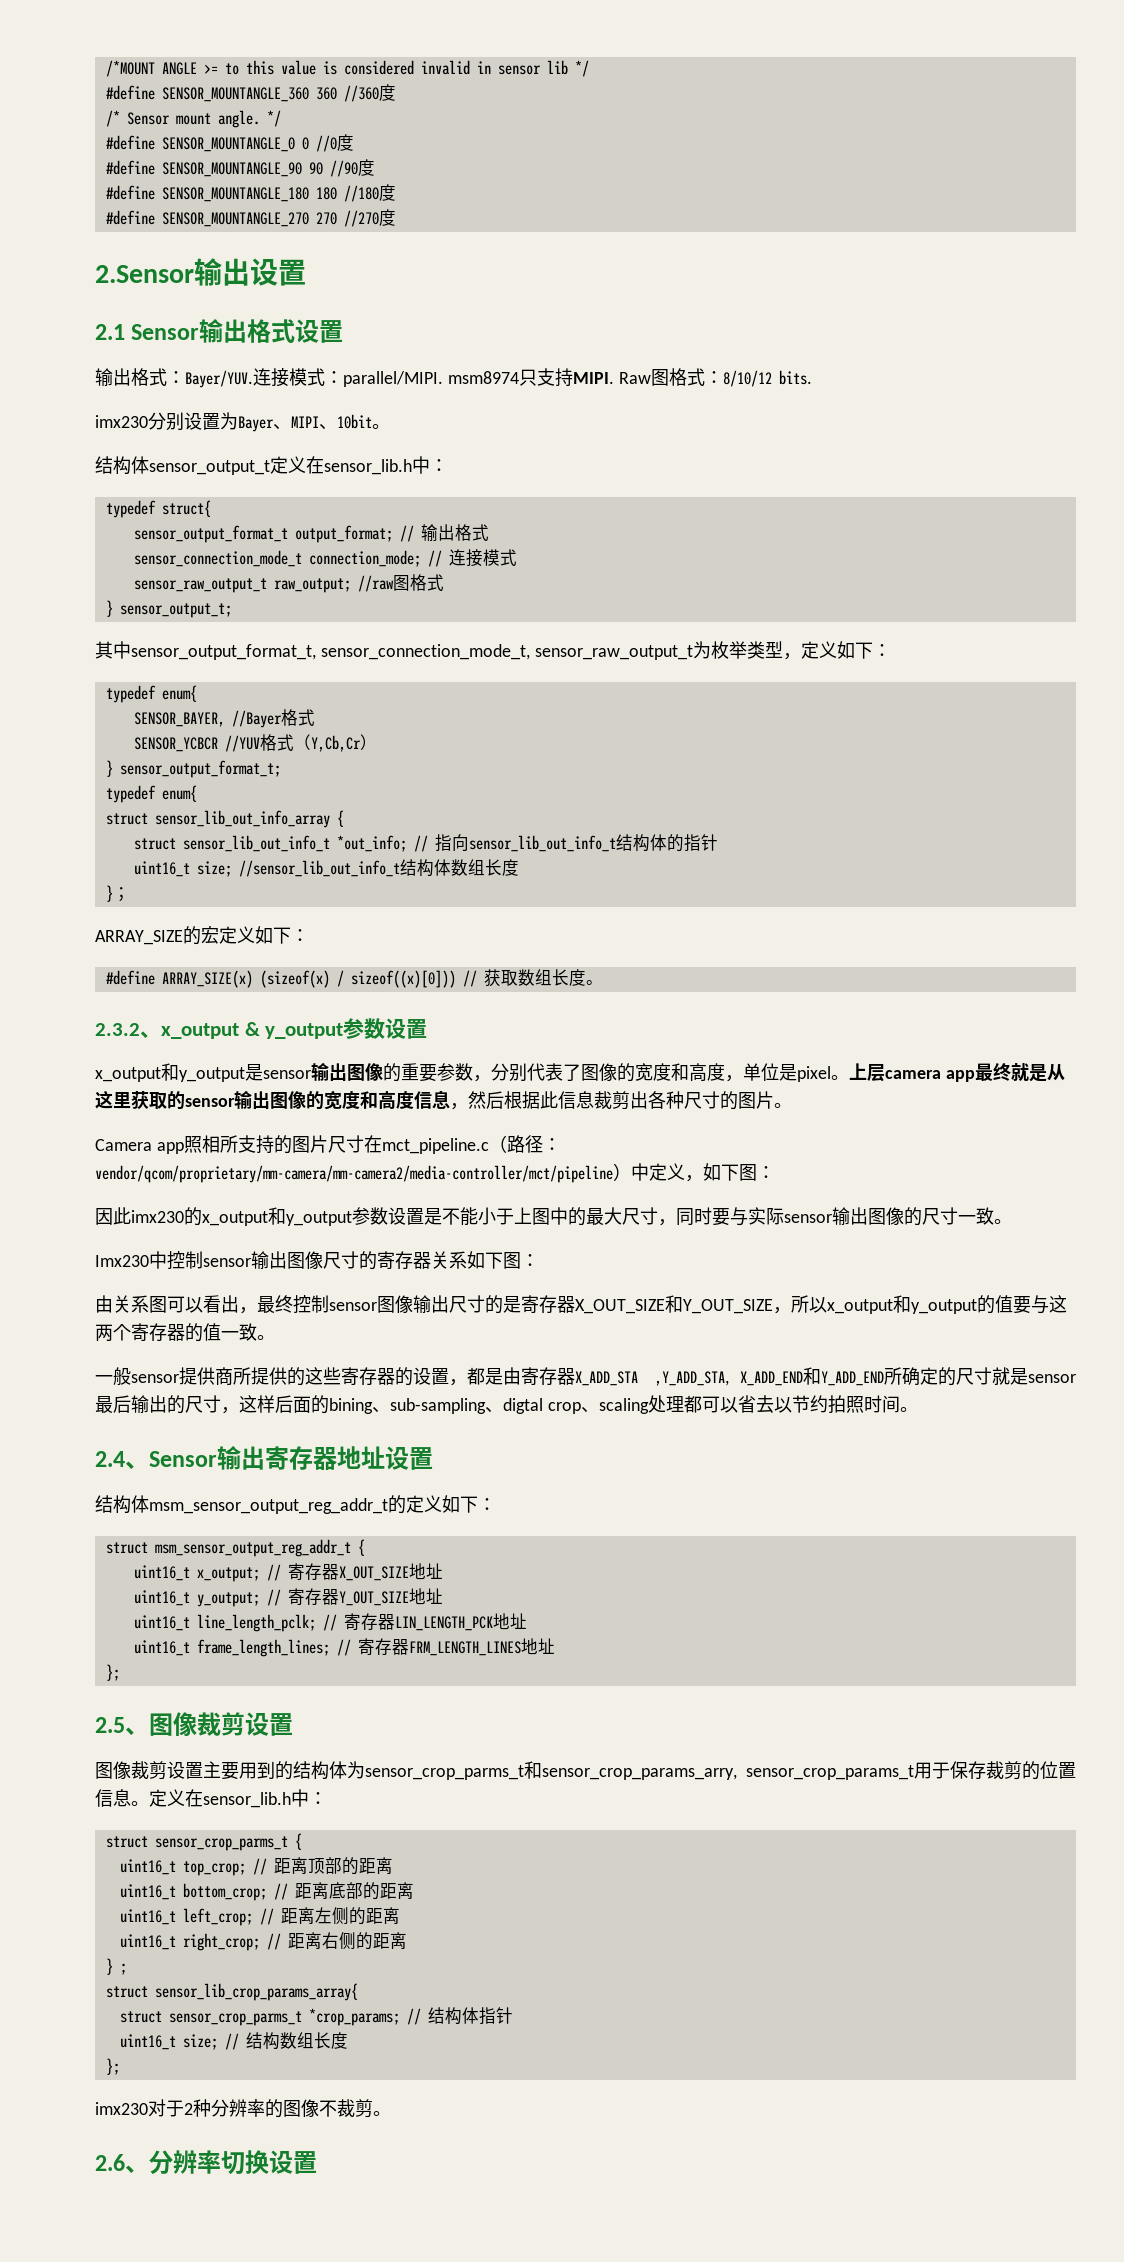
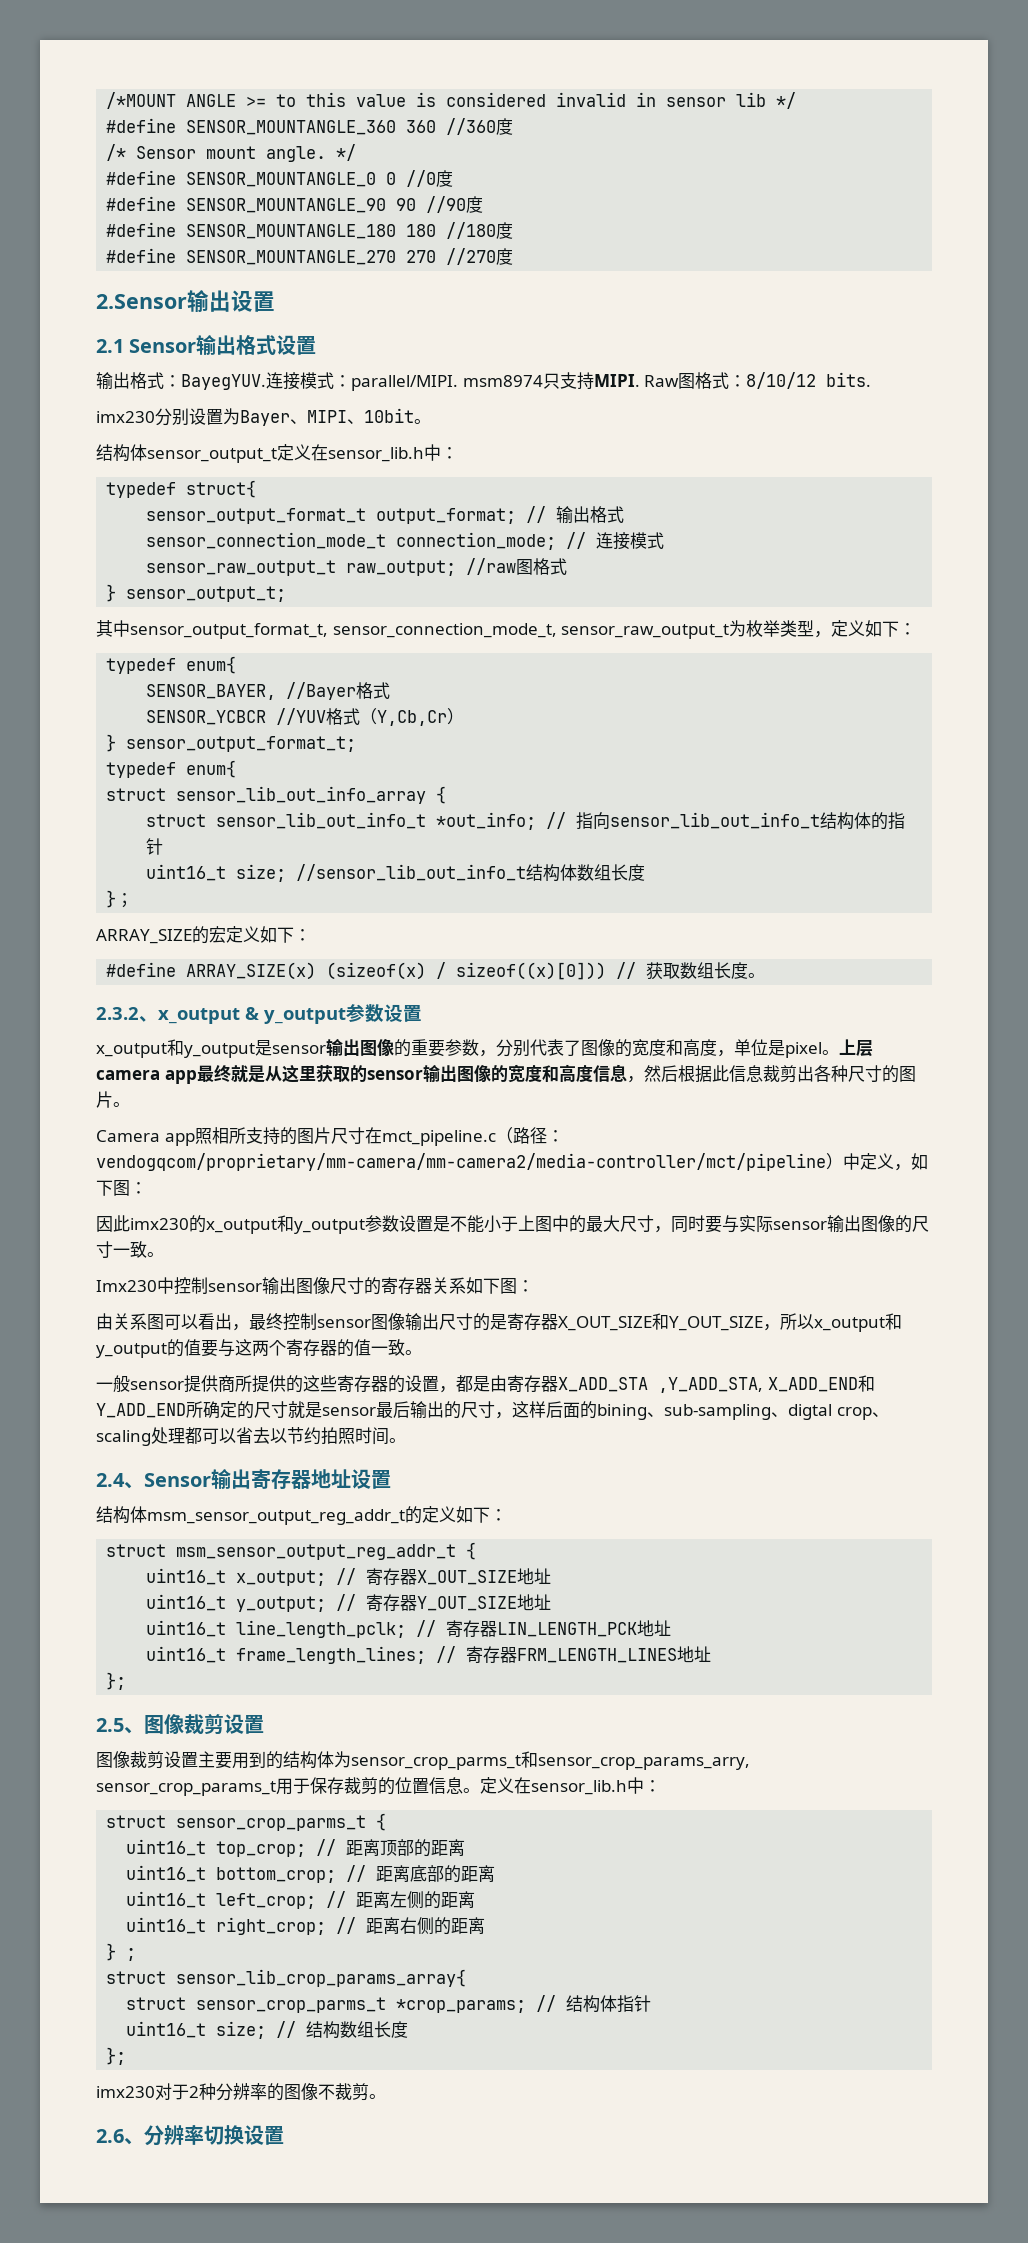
- 输出格式：Bayer/YUV.
+ 输出格式：BayegYUV.
- Camera app照相所支持的图片尺寸在mct_pipeline.c（路径：vendor/qcom/proprietary/mm-camera/mm-camera2/media-controller/mct/pipeline）中定义，如下图：
+ Camera app照相所支持的图片尺寸在mct_pipeline.c（路径：vendogqcom/proprietary/mm-camera/mm-camera2/media-controller/mct/pipeline）中定义，如下图：

